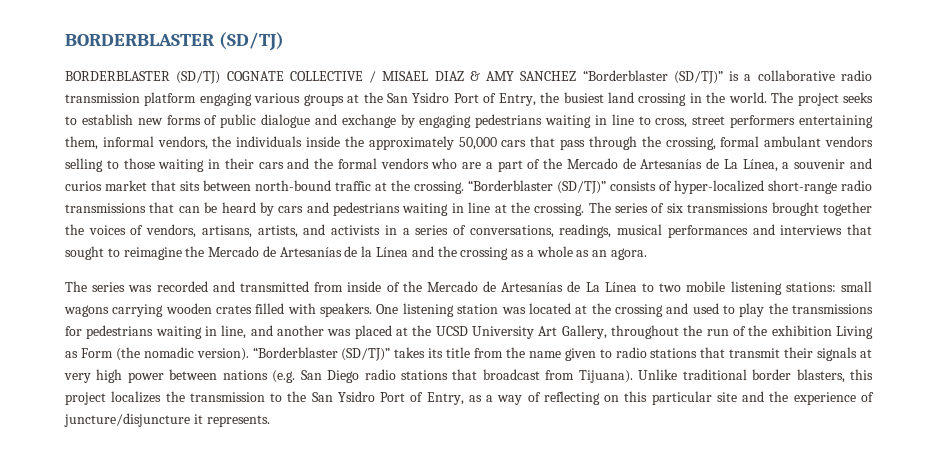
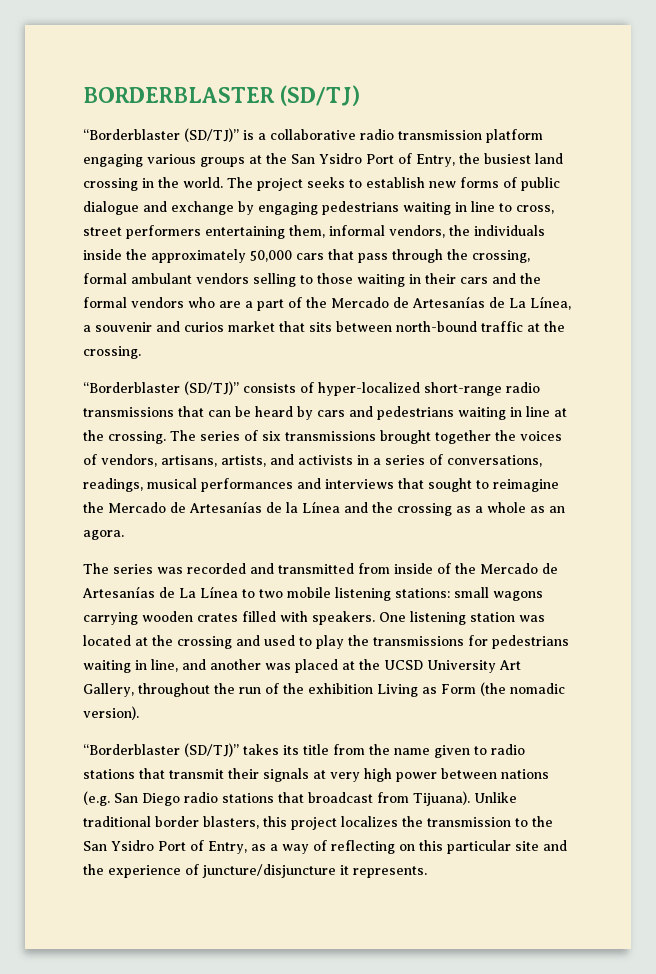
- BORDERBLASTER (SD/TJ) COGNATE COLLECTIVE / MISAEL DIAZ & AMY SANCHEZ “Borderblaster (SD/TJ)” is a collaborative radio transmission platform engaging various groups at the San Ysidro Port of Entry, the busiest land crossing in the world.
+ “Borderblaster (SD/TJ)” is a collaborative radio transmission platform engaging various groups at the San Ysidro Port of Entry, the busiest land crossing in the world.
- The project seeks to establish new forms of public dialogue and exchange by engaging pedestrians waiting in line to cross, street performers entertaining them, informal vendors, the individuals inside the approximately 50,000 cars that pass through the crossing, formal ambulant vendors selling to those waiting in their cars and the formal vendors who are a part of the Mercado de Artesanías de La Línea, a souvenir and curios market that sits between north-bound traffic at the crossing. “Borderblaster (SD/TJ)” consists of hyper-localized short-range radio transmissions that can be heard by cars and pedestrians waiting in line at the crossing.
+ The project seeks to establish new forms of public dialogue and exchange by engaging pedestrians waiting in line to cross, street performers entertaining them, informal vendors, the individuals inside the approximately 50,000 cars that pass through the crossing, formal ambulant vendors selling to those waiting in their cars and the formal vendors who are a part of the Mercado de Artesanías de La Línea, a souvenir and curios market that sits between north-bound traffic at the crossing.
+ “Borderblaster (SD/TJ)” consists of hyper-localized short-range radio transmissions that can be heard by cars and pedestrians waiting in line at the crossing.
- One listening station was located at the crossing and used to play the transmissions for pedestrians waiting in line, and another was placed at the UCSD University Art Gallery, throughout the run of the exhibition Living as Form (the nomadic version). “Borderblaster (SD/TJ)” takes its title from the name given to radio stations that transmit their signals at very high power between nations (e.g. San Diego radio stations that broadcast from Tijuana).
+ One listening station was located at the crossing and used to play the transmissions for pedestrians waiting in line, and another was placed at the UCSD University Art Gallery, throughout the run of the exhibition Living as Form (the nomadic version).
+ “Borderblaster (SD/TJ)” takes its title from the name given to radio stations that transmit their signals at very high power between nations (e.g. San Diego radio stations that broadcast from Tijuana).

